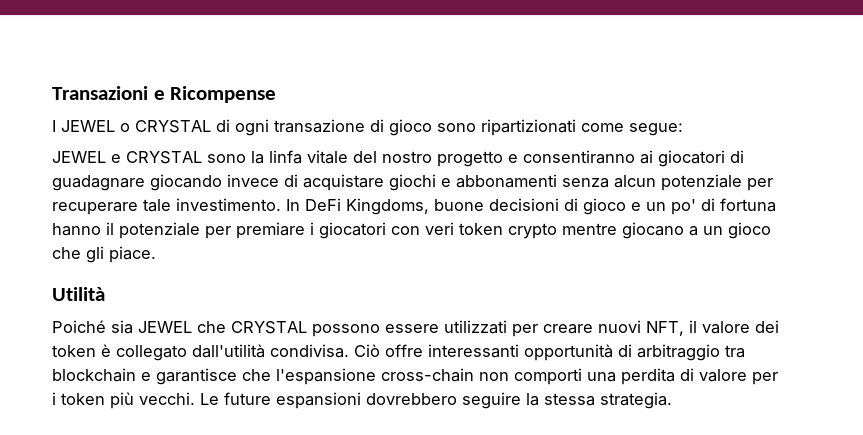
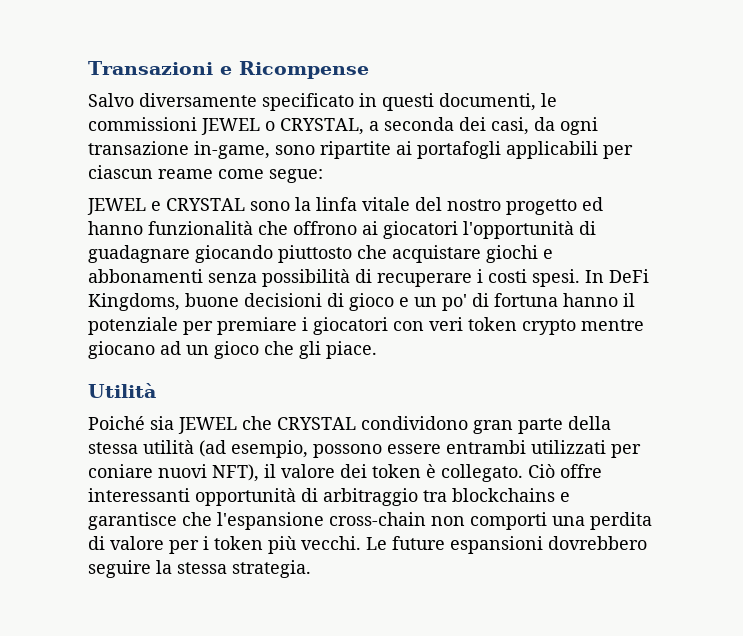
- I JEWEL o CRYSTAL di ogni transazione di gioco sono ripartizionati come segue:
+ Salvo diversamente specificato in questi documenti, le commissioni JEWEL o CRYSTAL, a seconda dei casi, da ogni transazione in-game, sono ripartite ai portafogli applicabili per ciascun reame come segue:
- JEWEL e CRYSTAL sono la linfa vitale del nostro progetto e consentiranno ai giocatori di guadagnare giocando invece di acquistare giochi e abbonamenti senza alcun potenziale per recuperare tale investimento.
+ JEWEL e CRYSTAL sono la linfa vitale del nostro progetto ed hanno funzionalità che offrono ai giocatori l'opportunità di guadagnare giocando piuttosto che acquistare giochi e abbonamenti senza possibilità di recuperare i costi spesi.
- In DeFi Kingdoms, buone decisioni di gioco e un po' di fortuna hanno il potenziale per premiare i giocatori con veri token crypto mentre giocano a un gioco che gli piace.
+ In DeFi Kingdoms, buone decisioni di gioco e un po' di fortuna hanno il potenziale per premiare i giocatori con veri token crypto mentre giocano ad un gioco che gli piace.
- Poiché sia JEWEL che CRYSTAL possono essere utilizzati per creare nuovi NFT, il valore dei token è collegato dall'utilità condivisa.
+ Poiché sia JEWEL che CRYSTAL condividono gran parte della stessa utilità (ad esempio, possono essere entrambi utilizzati per coniare nuovi NFT), il valore dei token è collegato.
- Ciò offre interessanti opportunità di arbitraggio tra blockchain e garantisce che l'espansione cross-chain non comporti una perdita di valore per i token più vecchi.
+ Ciò offre interessanti opportunità di arbitraggio tra blockchains e garantisce che l'espansione cross-chain non comporti una perdita di valore per i token più vecchi.

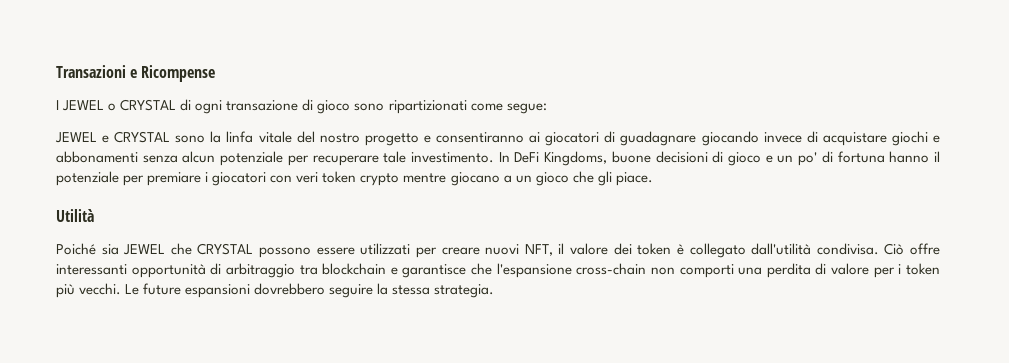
- Salvo diversamente specificato in questi documenti, le commissioni JEWEL o CRYSTAL, a seconda dei casi, da ogni transazione in-game, sono ripartite ai portafogli applicabili per ciascun reame come segue:
+ I JEWEL o CRYSTAL di ogni transazione di gioco sono ripartizionati come segue:
- JEWEL e CRYSTAL sono la linfa vitale del nostro progetto ed hanno funzionalità che offrono ai giocatori l'opportunità di guadagnare giocando piuttosto che acquistare giochi e abbonamenti senza possibilità di recuperare i costi spesi.
+ JEWEL e CRYSTAL sono la linfa vitale del nostro progetto e consentiranno ai giocatori di guadagnare giocando invece di acquistare giochi e abbonamenti senza alcun potenziale per recuperare tale investimento.
- In DeFi Kingdoms, buone decisioni di gioco e un po' di fortuna hanno il potenziale per premiare i giocatori con veri token crypto mentre giocano ad un gioco che gli piace.
+ In DeFi Kingdoms, buone decisioni di gioco e un po' di fortuna hanno il potenziale per premiare i giocatori con veri token crypto mentre giocano a un gioco che gli piace.
- Poiché sia JEWEL che CRYSTAL condividono gran parte della stessa utilità (ad esempio, possono essere entrambi utilizzati per coniare nuovi NFT), il valore dei token è collegato.
+ Poiché sia JEWEL che CRYSTAL possono essere utilizzati per creare nuovi NFT, il valore dei token è collegato dall'utilità condivisa.
- Ciò offre interessanti opportunità di arbitraggio tra blockchains e garantisce che l'espansione cross-chain non comporti una perdita di valore per i token più vecchi.
+ Ciò offre interessanti opportunità di arbitraggio tra blockchain e garantisce che l'espansione cross-chain non comporti una perdita di valore per i token più vecchi.

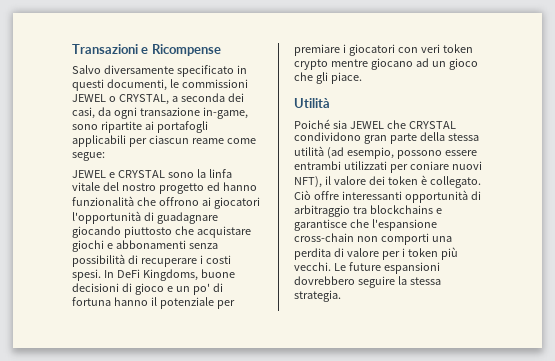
- I JEWEL o CRYSTAL di ogni transazione di gioco sono ripartizionati come segue:
+ Salvo diversamente specificato in questi documenti, le commissioni JEWEL o CRYSTAL, a seconda dei casi, da ogni transazione in-game, sono ripartite ai portafogli applicabili per ciascun reame come segue:
- JEWEL e CRYSTAL sono la linfa vitale del nostro progetto e consentiranno ai giocatori di guadagnare giocando invece di acquistare giochi e abbonamenti senza alcun potenziale per recuperare tale investimento.
+ JEWEL e CRYSTAL sono la linfa vitale del nostro progetto ed hanno funzionalità che offrono ai giocatori l'opportunità di guadagnare giocando piuttosto che acquistare giochi e abbonamenti senza possibilità di recuperare i costi spesi.
- In DeFi Kingdoms, buone decisioni di gioco e un po' di fortuna hanno il potenziale per premiare i giocatori con veri token crypto mentre giocano a un gioco che gli piace.
+ In DeFi Kingdoms, buone decisioni di gioco e un po' di fortuna hanno il potenziale per premiare i giocatori con veri token crypto mentre giocano ad un gioco che gli piace.
- Poiché sia JEWEL che CRYSTAL possono essere utilizzati per creare nuovi NFT, il valore dei token è collegato dall'utilità condivisa.
+ Poiché sia JEWEL che CRYSTAL condividono gran parte della stessa utilità (ad esempio, possono essere entrambi utilizzati per coniare nuovi NFT), il valore dei token è collegato.
- Ciò offre interessanti opportunità di arbitraggio tra blockchain e garantisce che l'espansione cross-chain non comporti una perdita di valore per i token più vecchi.
+ Ciò offre interessanti opportunità di arbitraggio tra blockchains e garantisce che l'espansione cross-chain non comporti una perdita di valore per i token più vecchi.

